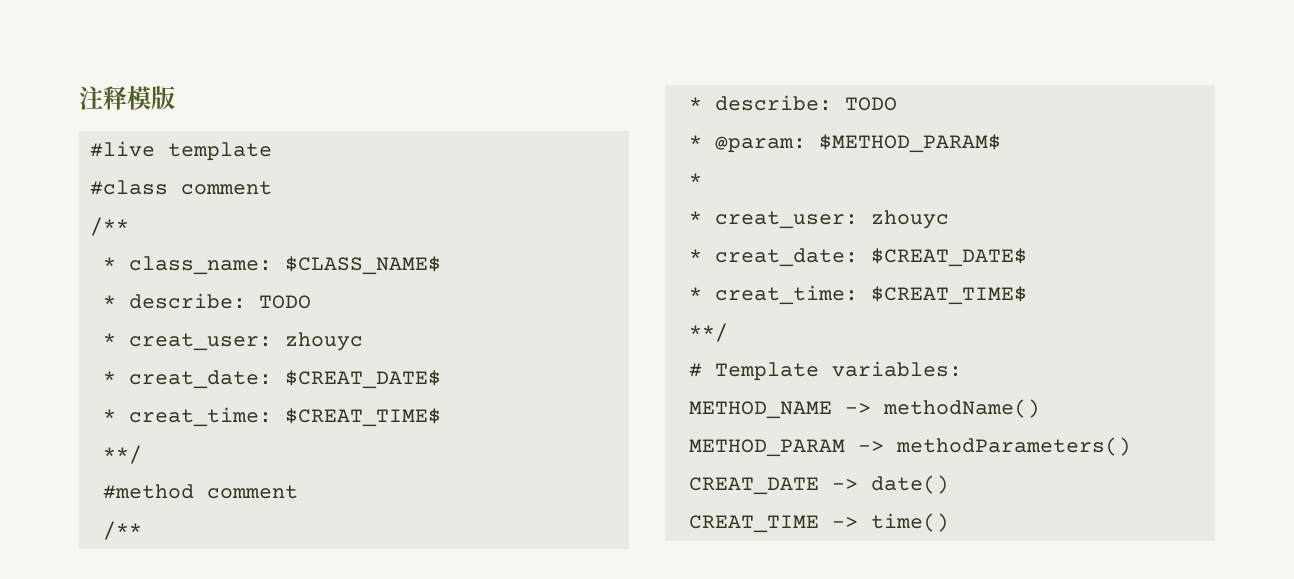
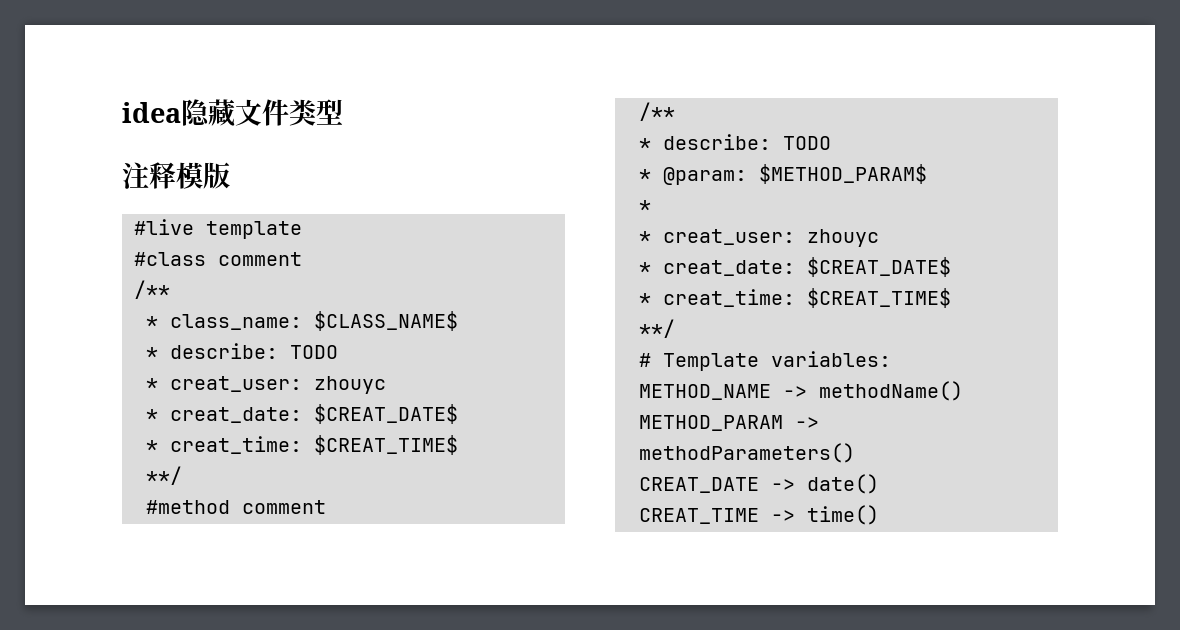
+ idea隐藏文件类型

